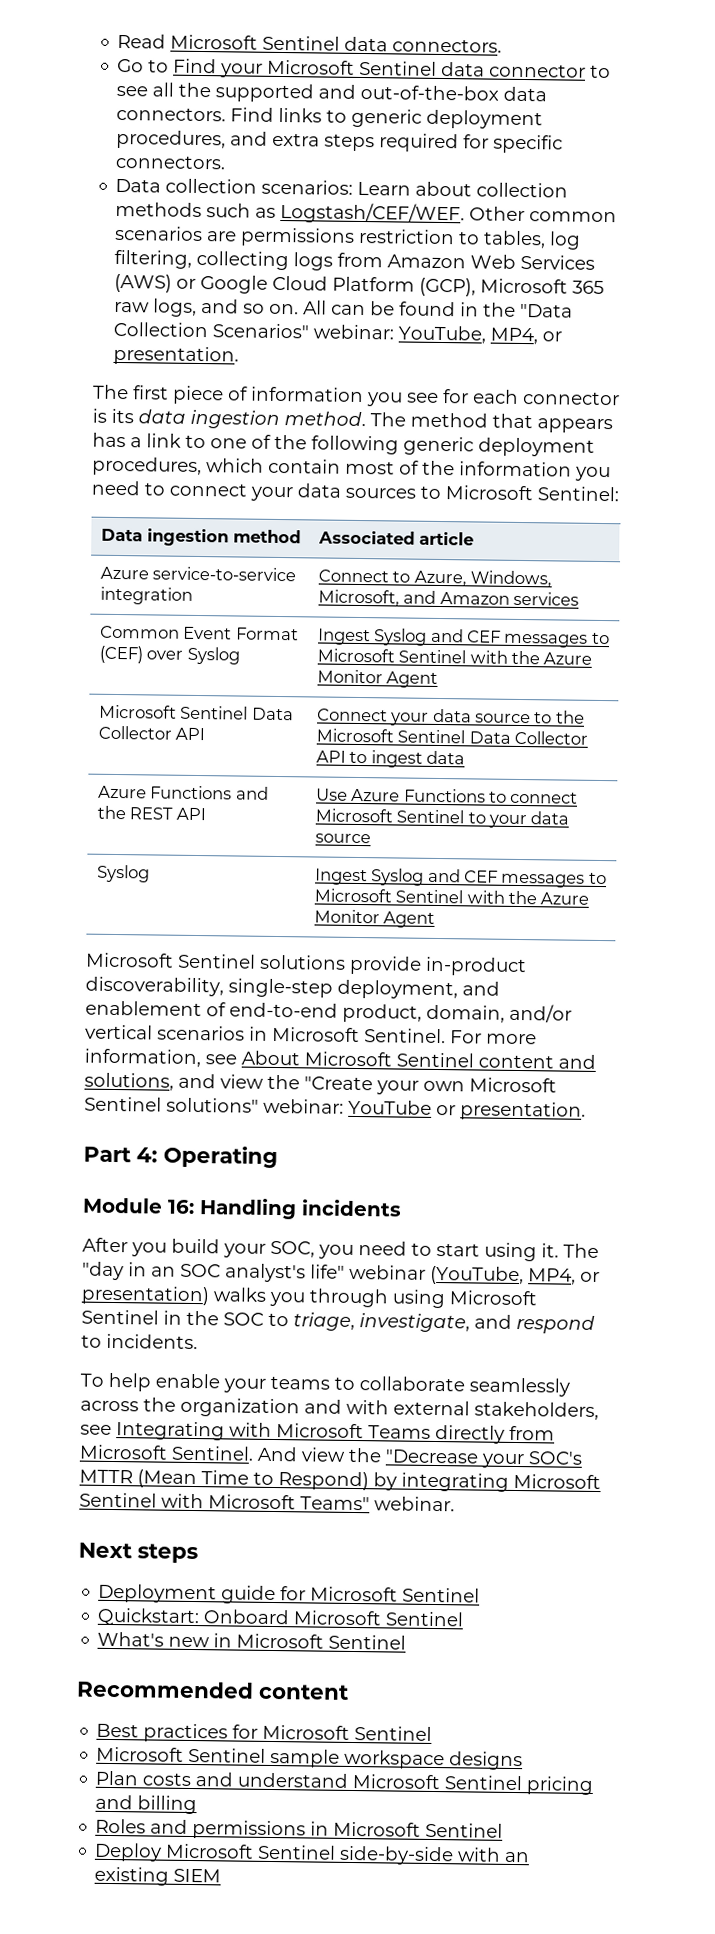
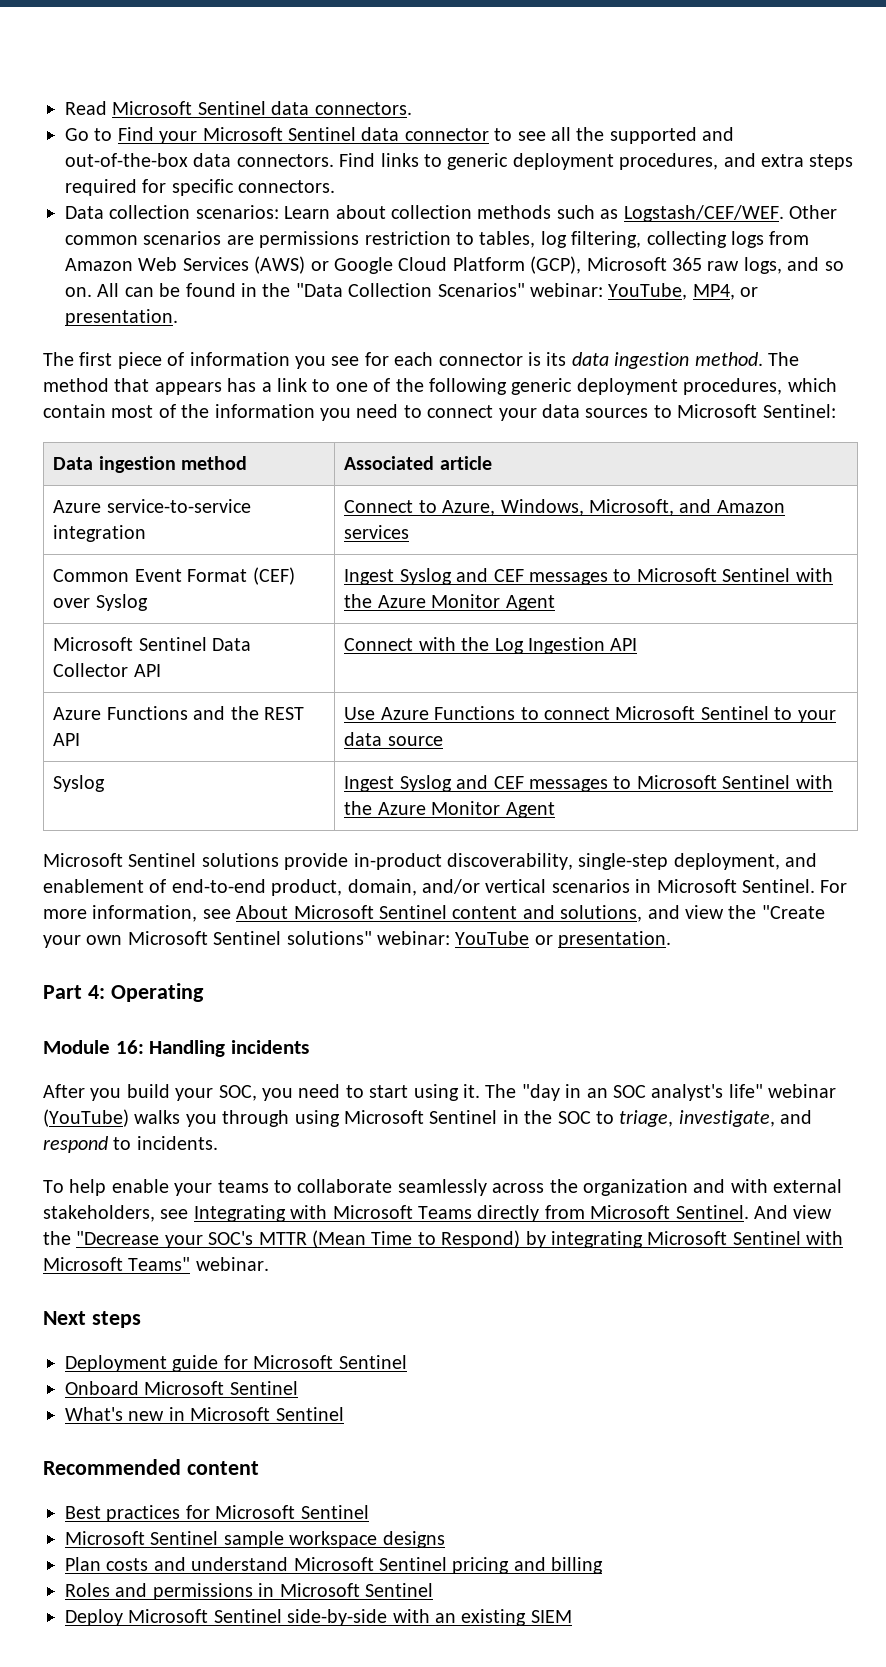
- Microsoft Sentinel Data Collector API | Connect your data source to the Microsoft Sentinel Data Collector API to ingest data
+ Microsoft Sentinel Data Collector API | Connect with the Log Ingestion API
- The "day in an SOC analyst's life" webinar (YouTube, MP4, or presentation) walks you through using Microsoft Sentinel in the SOC to triage, investigate, and respond to incidents.
+ The "day in an SOC analyst's life" webinar (YouTube) walks you through using Microsoft Sentinel in the SOC to triage, investigate, and respond to incidents.
- Quickstart: Onboard Microsoft Sentinel
+ Onboard Microsoft Sentinel

